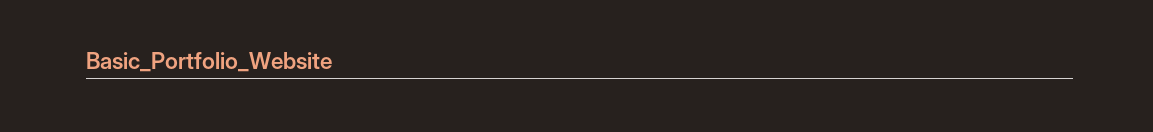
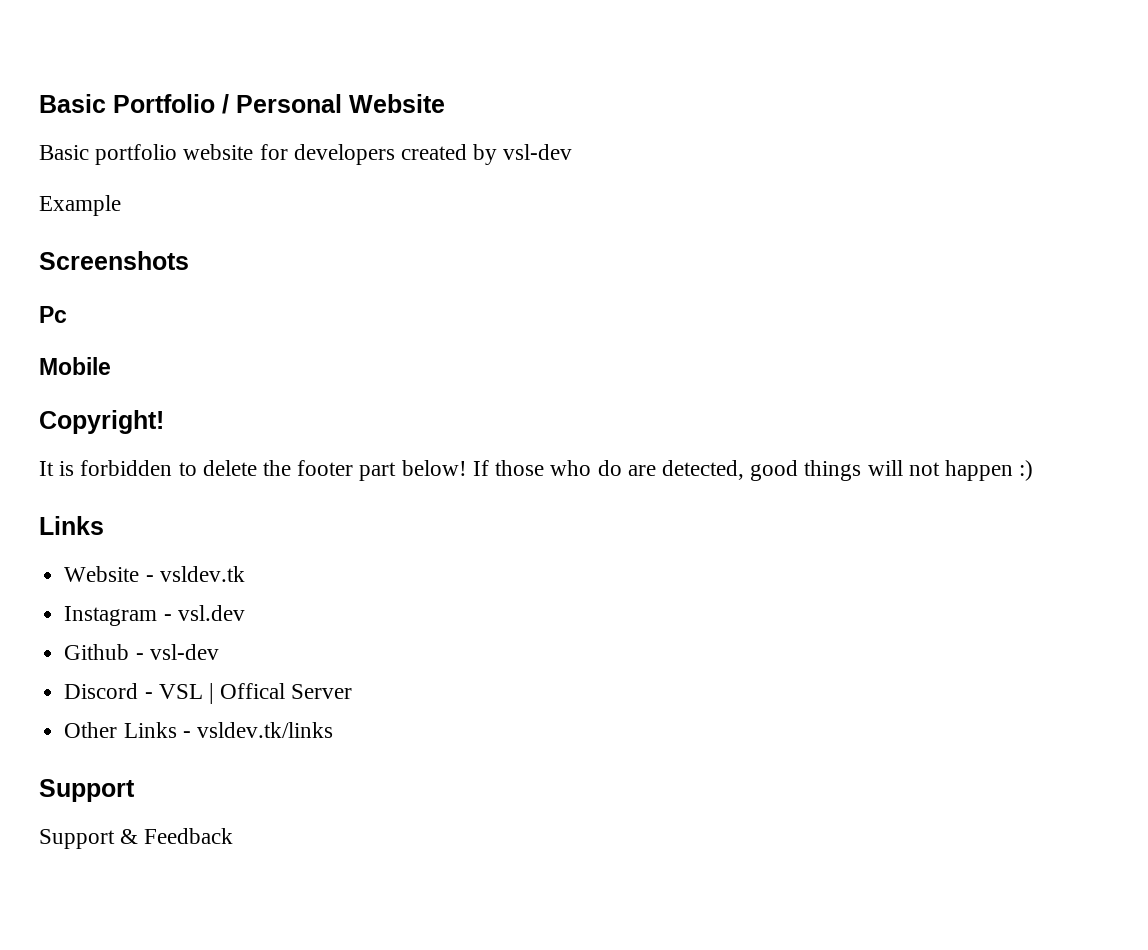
- Basic_Portfolio_Website
+ Basic Portfolio / Personal Website
+ Basic portfolio website for developers created by vsl-dev
+ Example
+ Screenshots
+ Pc
+ Mobile
+ Copyright!
+ It is forbidden to delete the footer part below! If those who do are detected, good things will not happen :)
+ Links
+ Website - vsldev.tk
+ Instagram - vsl.dev
+ Github - vsl-dev
+ Discord - VSL | Offical Server
+ Other Links - vsldev.tk/links
+ Support
+ Support & Feedback

